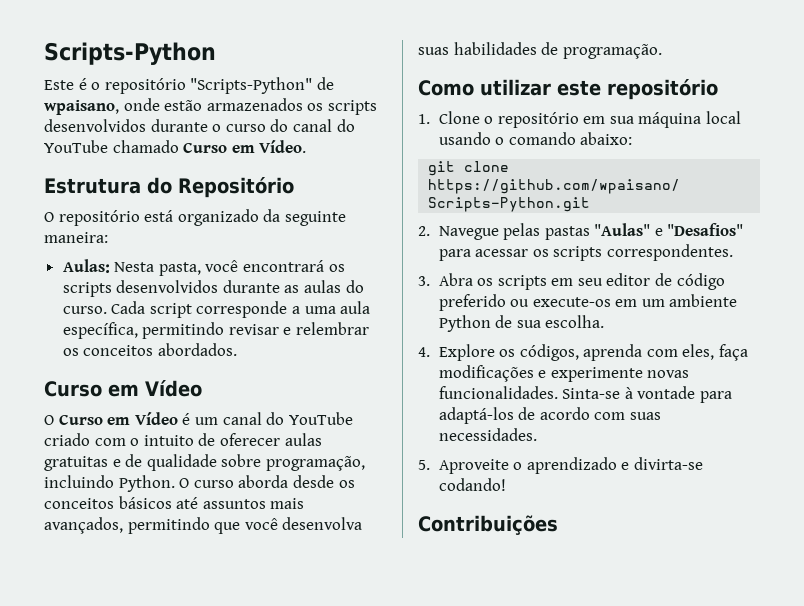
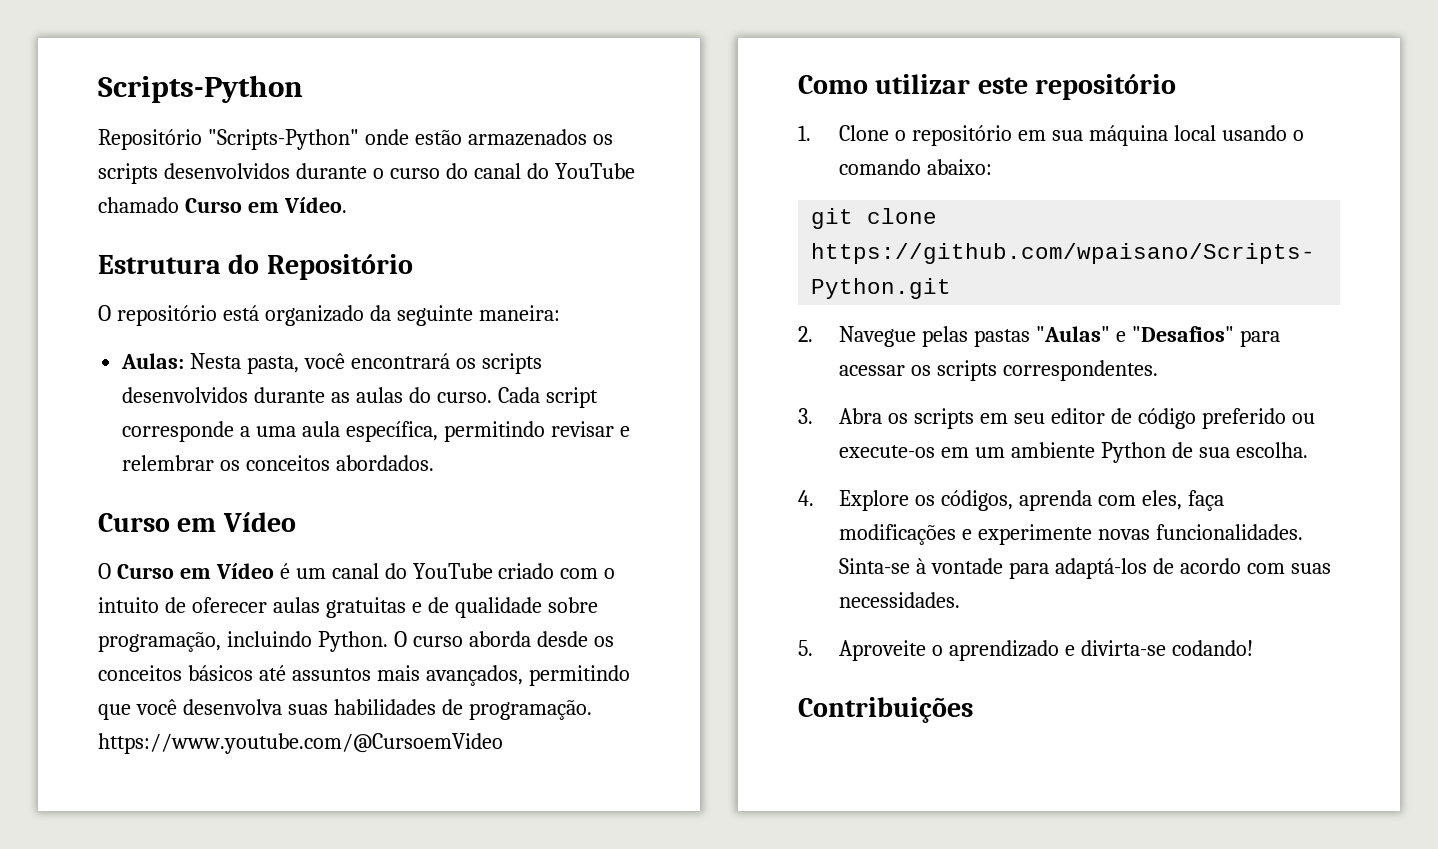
- Este é o repositório "Scripts-Python" de wpaisano, onde estão armazenados os scripts desenvolvidos durante o curso do canal do YouTube chamado Curso em Vídeo.
+ Repositório "Scripts-Python" onde estão armazenados os scripts desenvolvidos durante o curso do canal do YouTube chamado Curso em Vídeo.
- O curso aborda desde os conceitos básicos até assuntos mais avançados, permitindo que você desenvolva suas habilidades de programação.
+ O curso aborda desde os conceitos básicos até assuntos mais avançados, permitindo que você desenvolva suas habilidades de programação. https://www.youtube.com/@CursoemVideo

